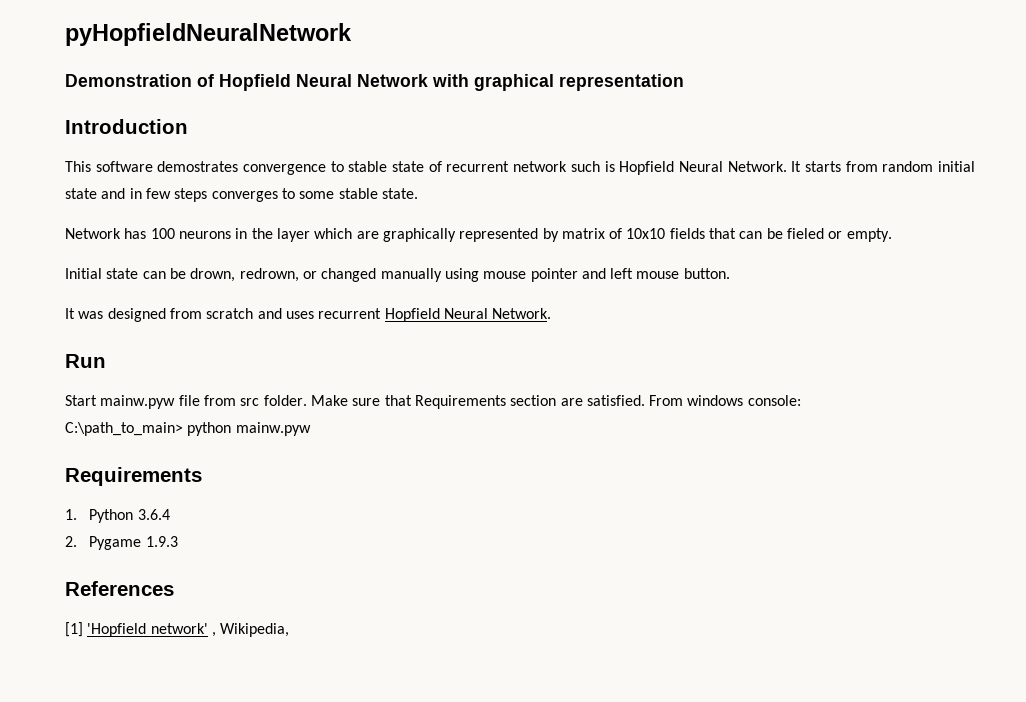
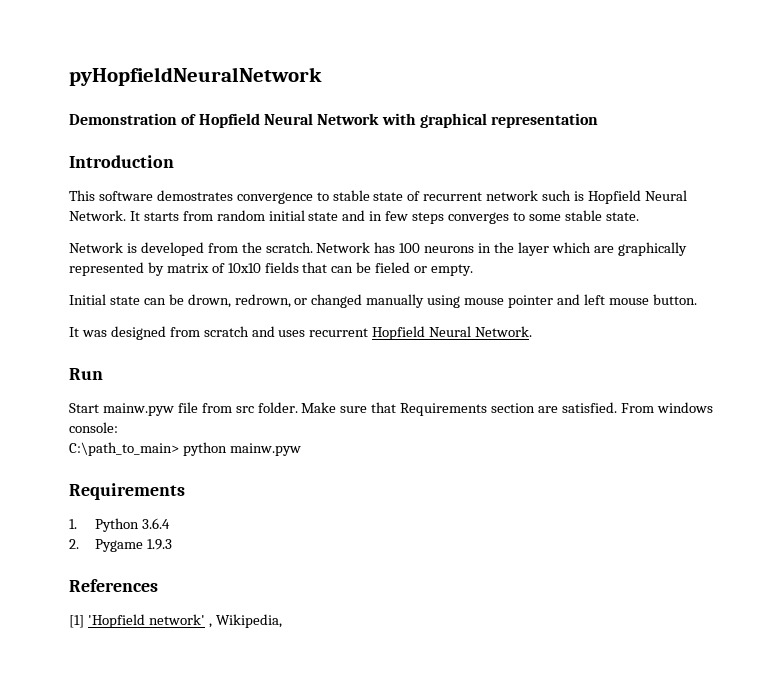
- Network has 100 neurons in the layer which are graphically represented by matrix of 10x10 fields that can be fieled or empty.
+ Network is developed from the scratch. Network has 100 neurons in the layer which are graphically represented by matrix of 10x10 fields that can be fieled or empty.

